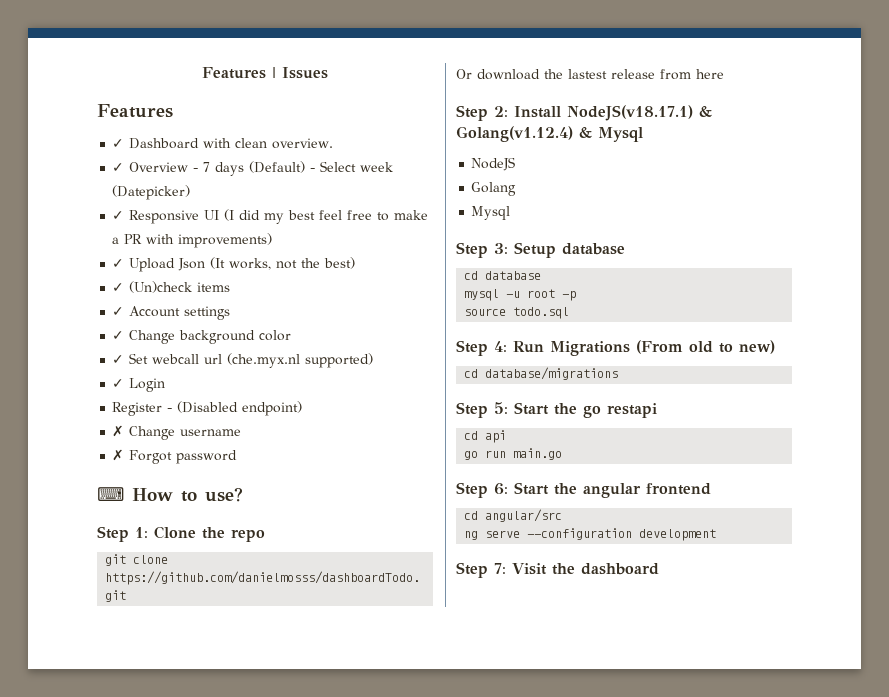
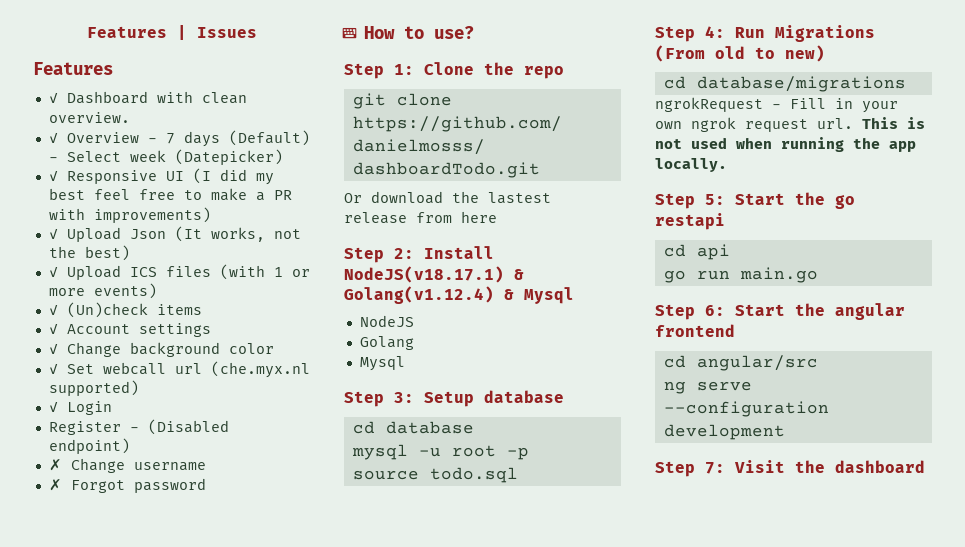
+ ✓ Upload ICS files (with 1 or more events)
+ ngrokRequest - Fill in your own ngrok request url. This is not used when running the app locally.

